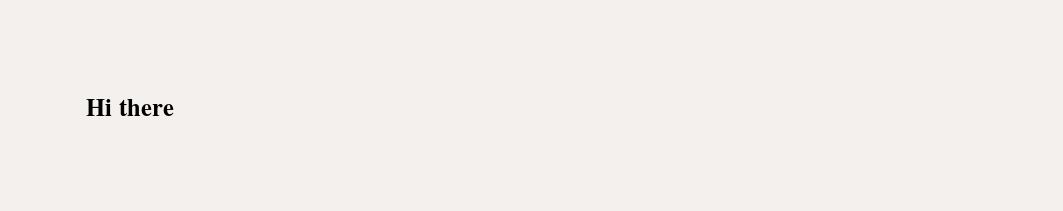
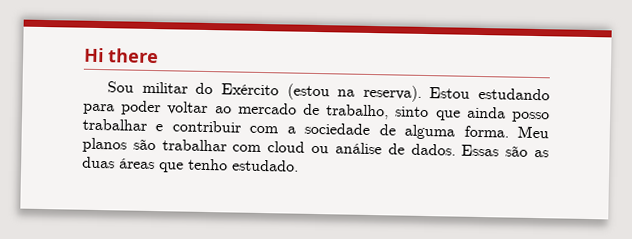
+ Sou militar do Exército (estou na reserva). Estou estudando para poder voltar ao mercado de trabalho, sinto que ainda posso trabalhar e contribuir com a sociedade de alguma forma. Meu planos são trabalhar com cloud ou análise de dados. Essas são as duas áreas que tenho estudado.

